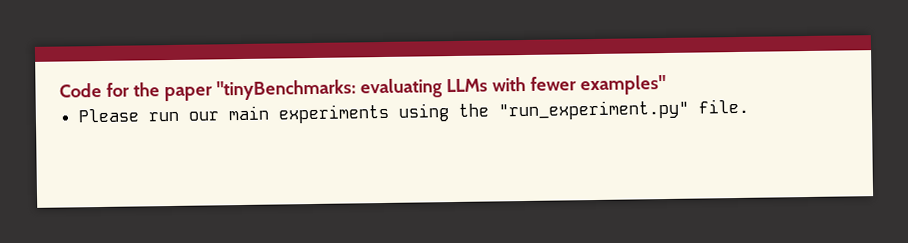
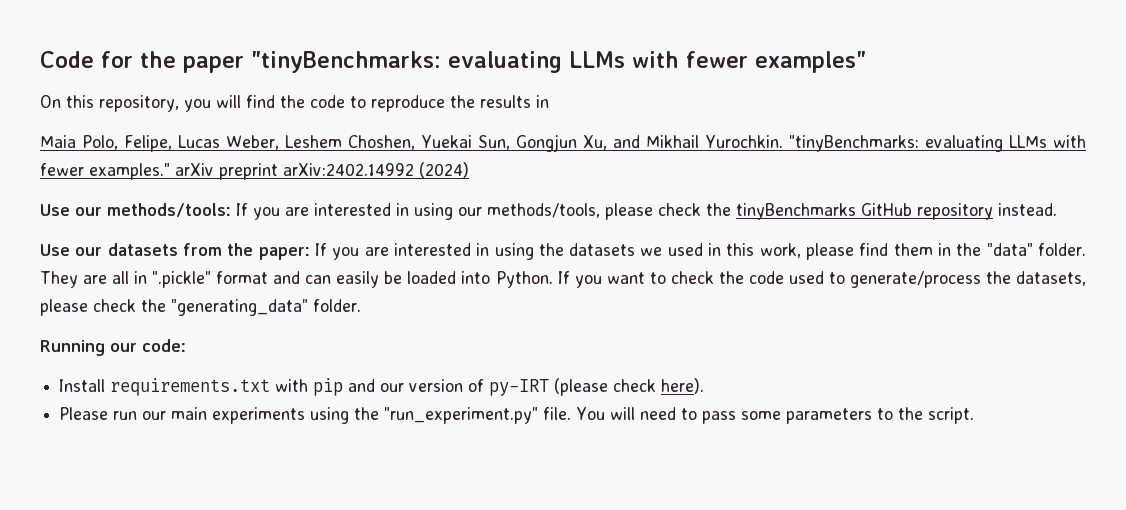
+ On this repository, you will find the code to reproduce the results in
+ Maia Polo, Felipe, Lucas Weber, Leshem Choshen, Yuekai Sun, Gongjun Xu, and Mikhail Yurochkin. "tinyBenchmarks: evaluating LLMs with fewer examples." arXiv preprint arXiv:2402.14992 (2024)
+ Use our methods/tools: If you are interested in using our methods/tools, please check the tinyBenchmarks GitHub repository instead.
+ Use our datasets from the paper: If you are interested in using the datasets we used in this work, please find them in the "data" folder. They are all in ".pickle" format and can easily be loaded into Python. If you want to check the code used to generate/process the datasets, please check the "generating_data" folder.
+ Running our code:
+ Install requirements.txt with pip and our version of py-IRT (please check here).
+ You will need to pass some parameters to the script.

